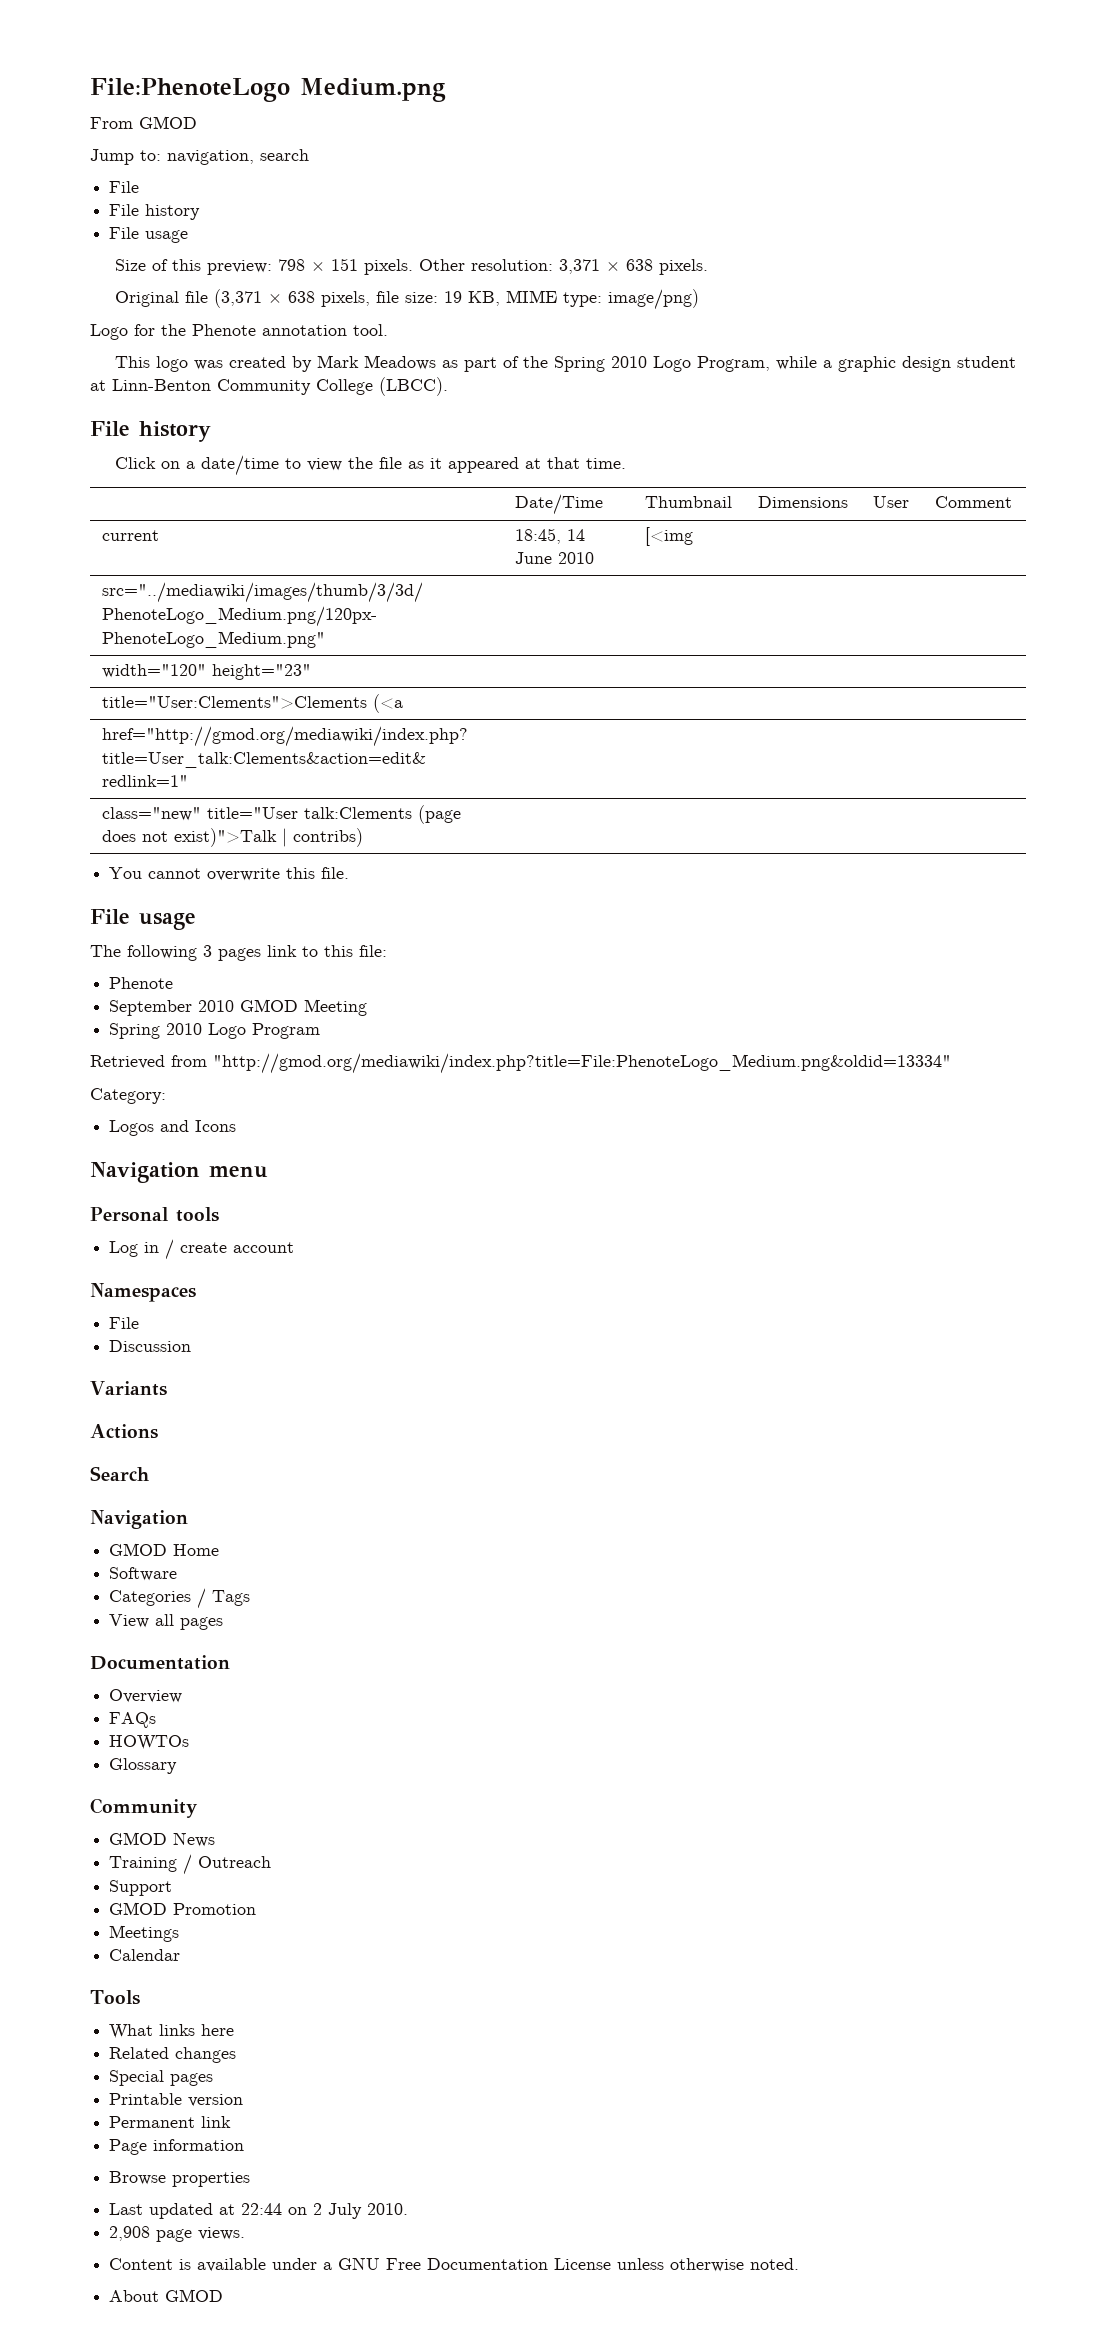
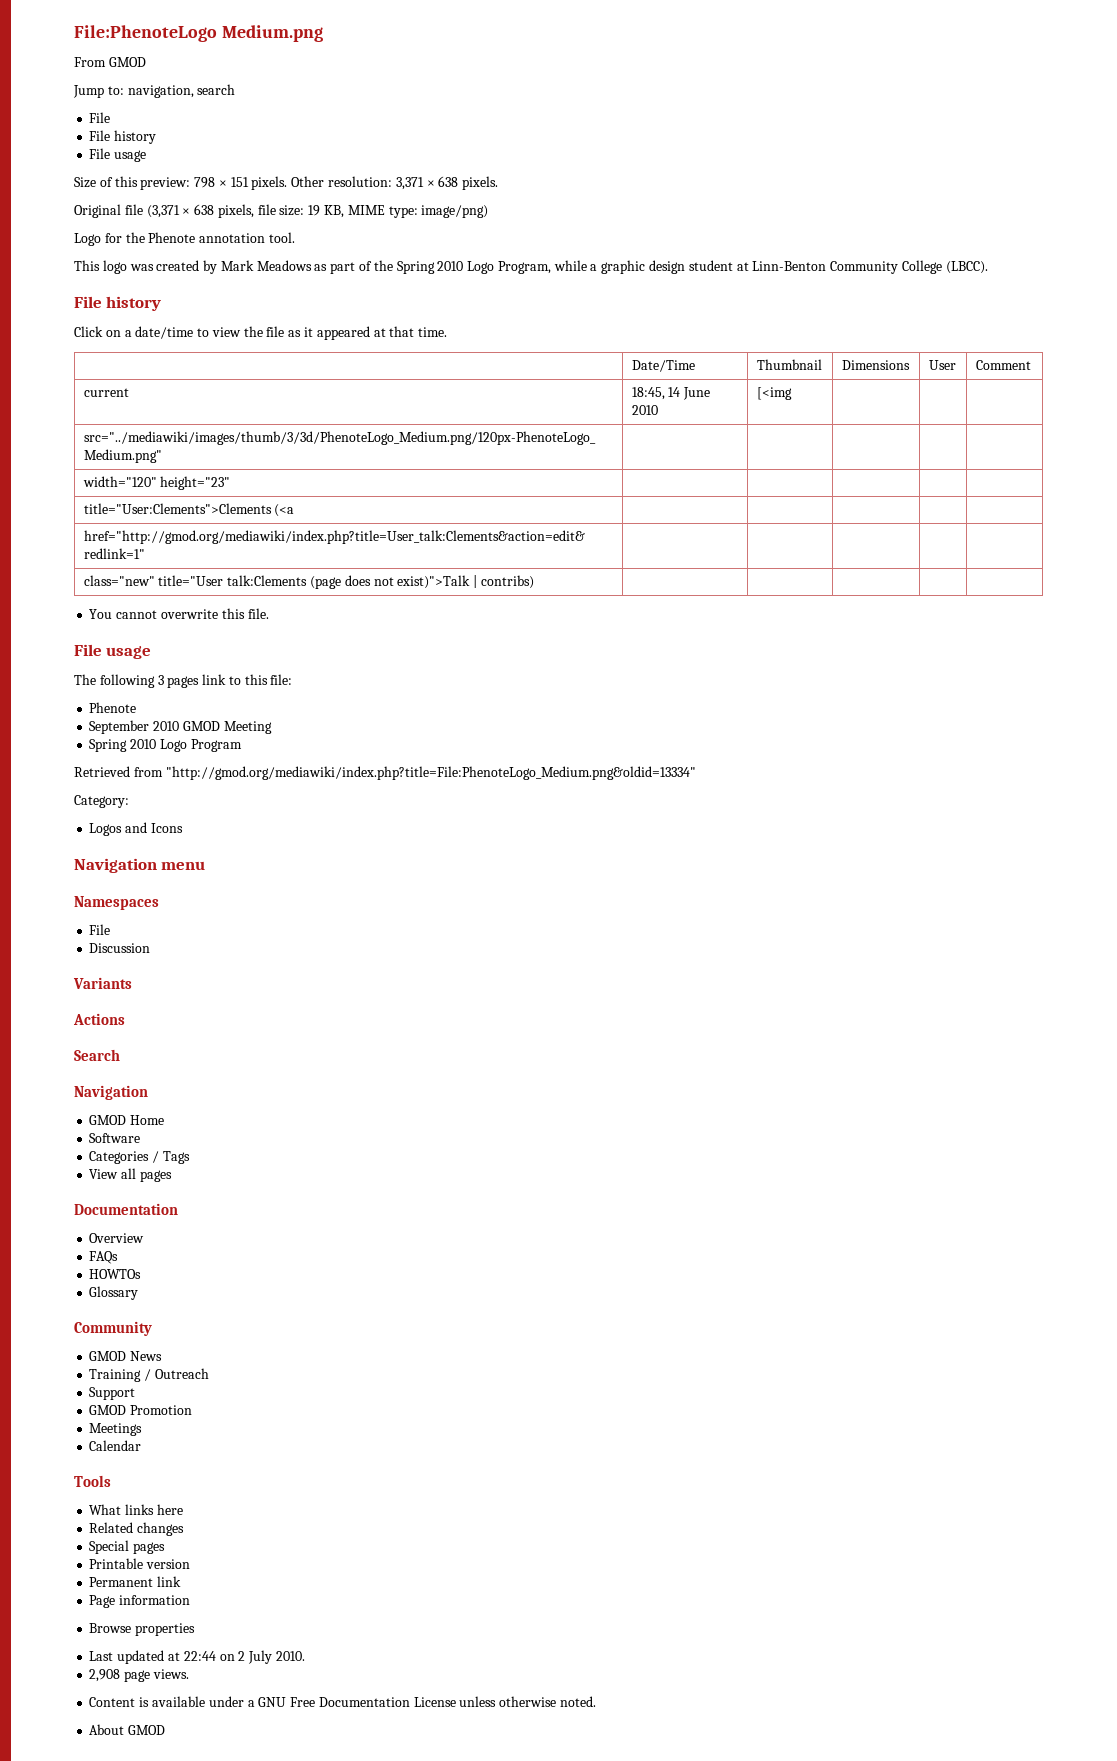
- Personal tools
- Log in / create account

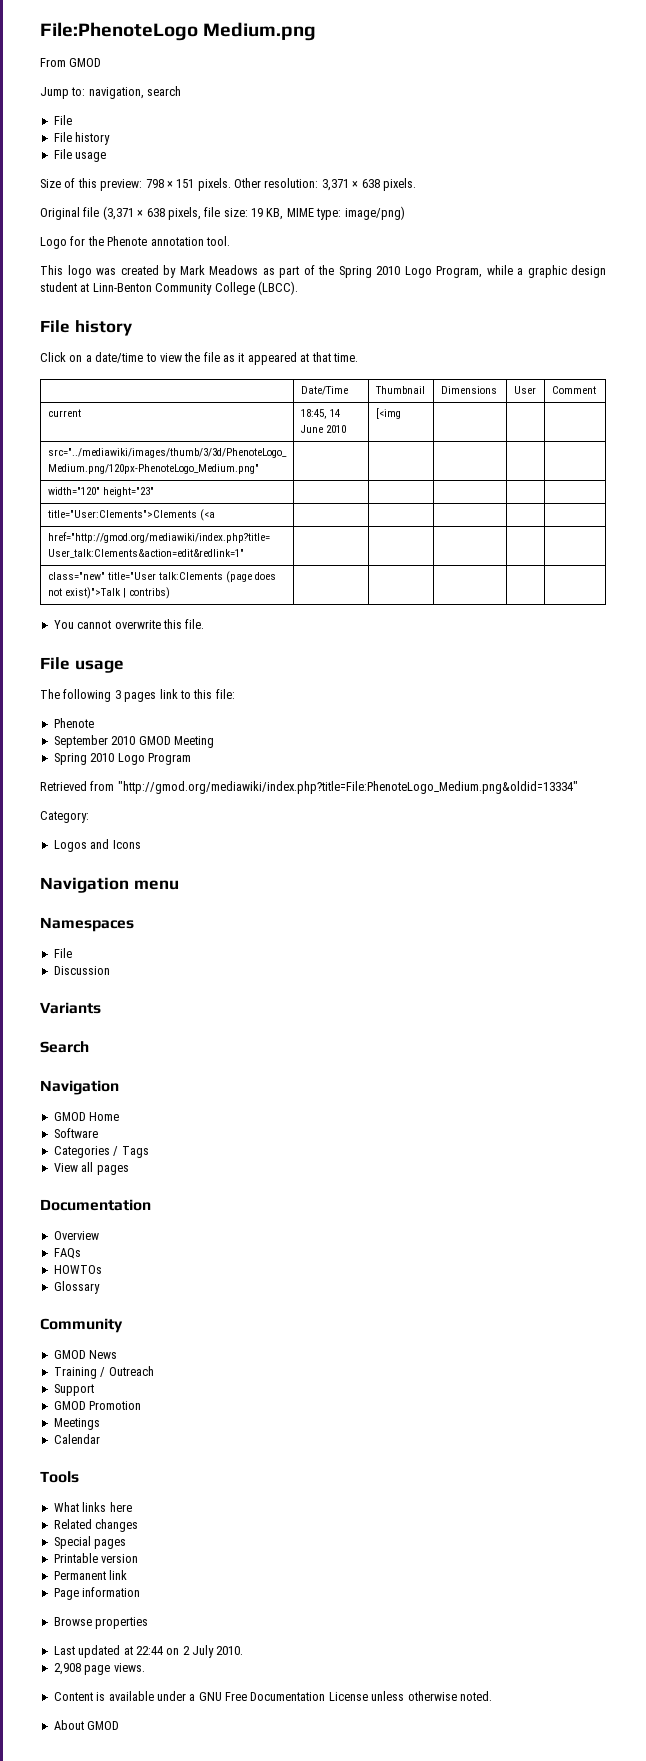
- Actions

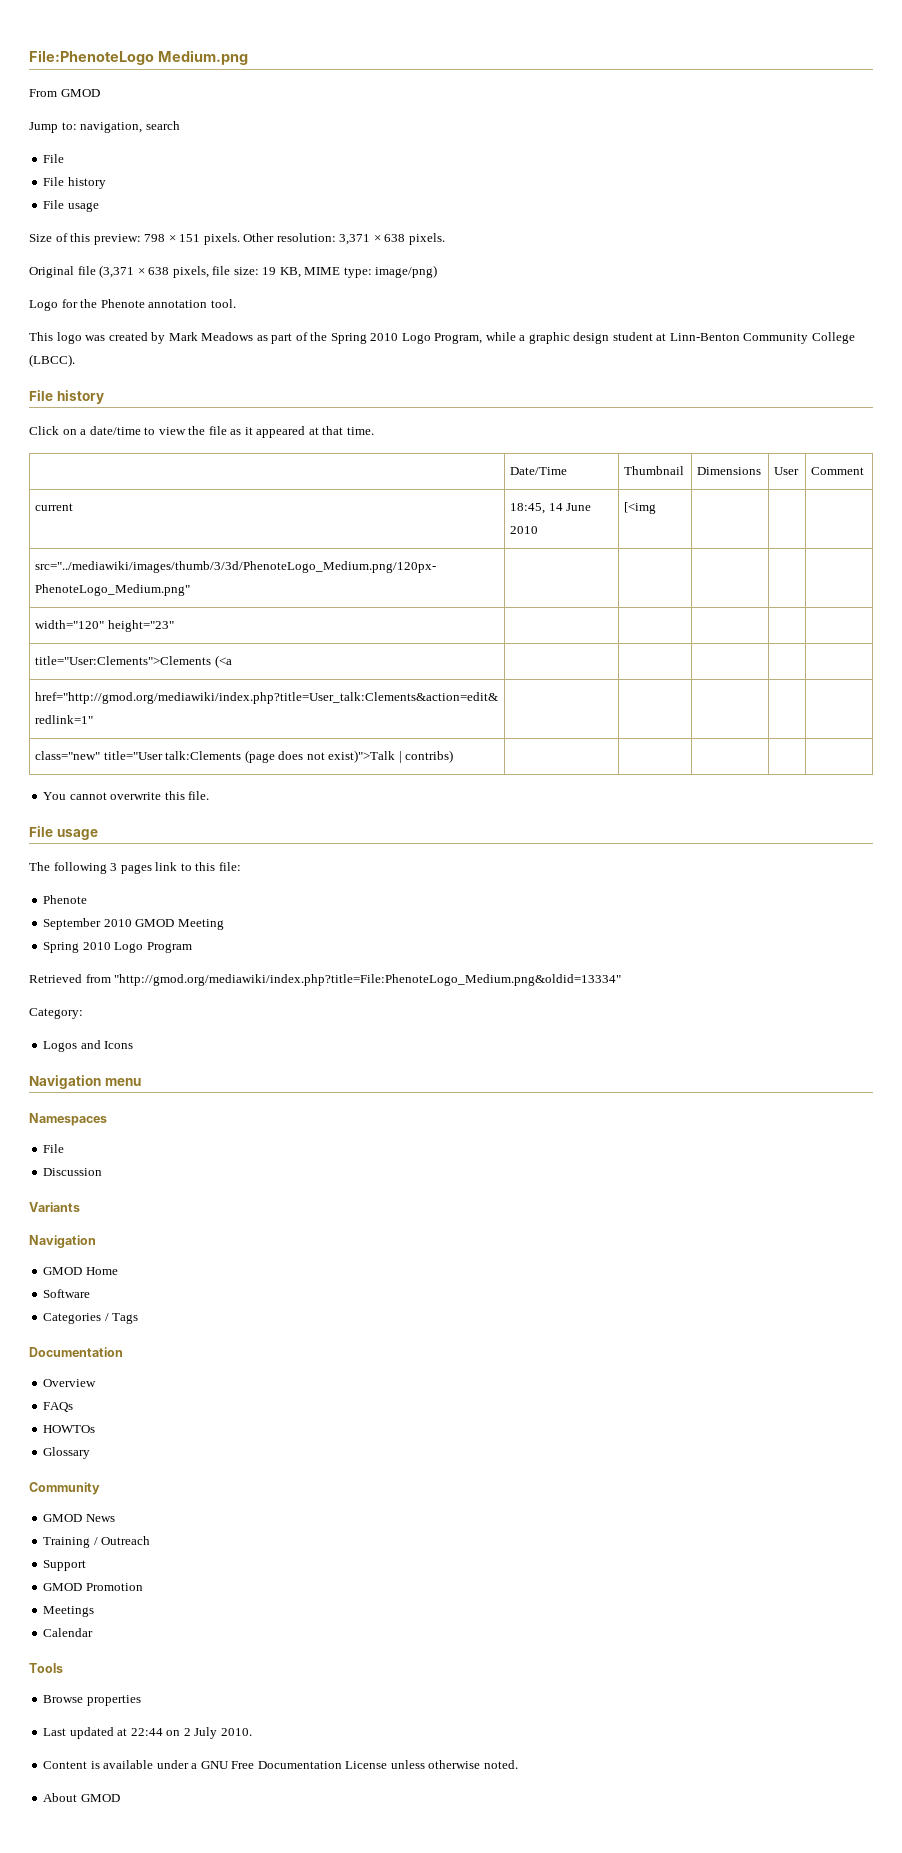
- Search
- View all pages
- What links here
- Related changes
- Special pages
- Printable version
- Permanent link
- Page information
- 2,908 page views.

